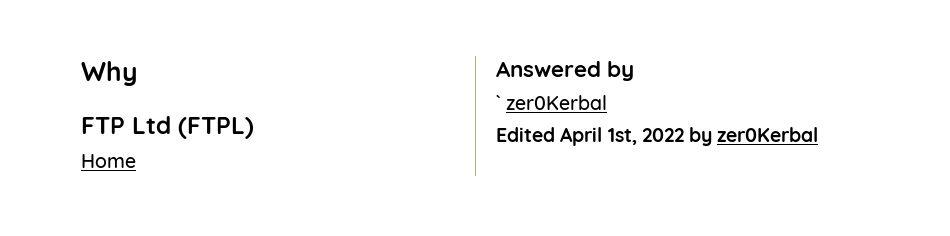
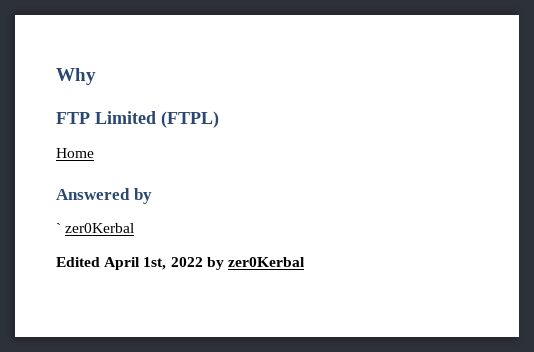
- FTP Ltd (FTPL)
+ FTP Limited (FTPL)

